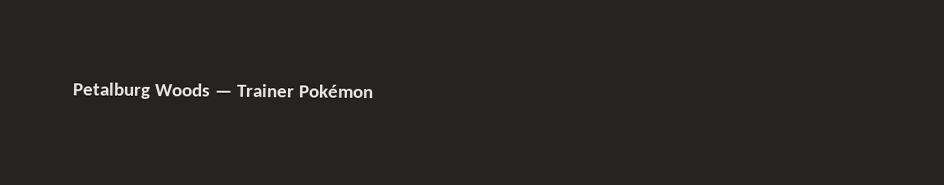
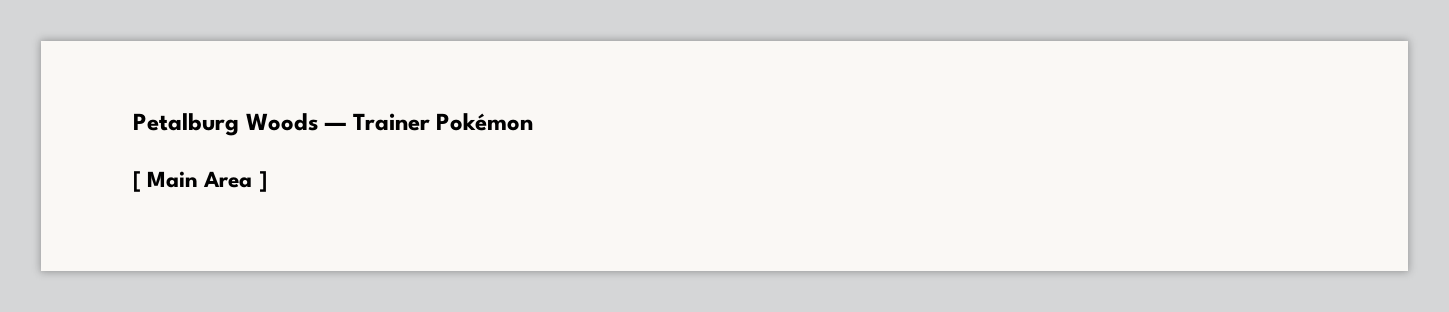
+ [ Main Area ]

